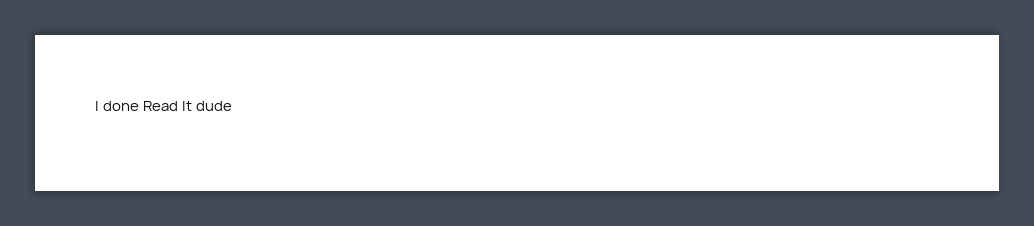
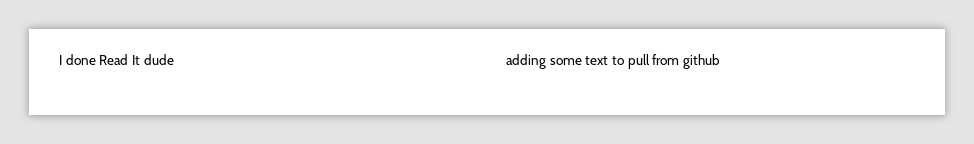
+ adding some text to pull from github

